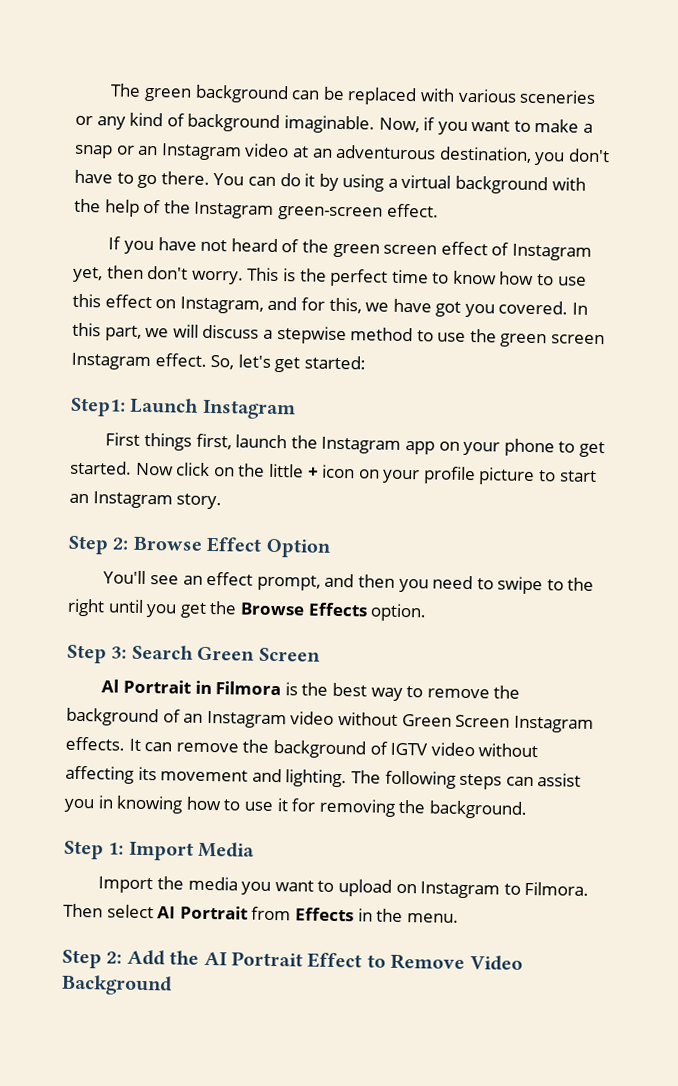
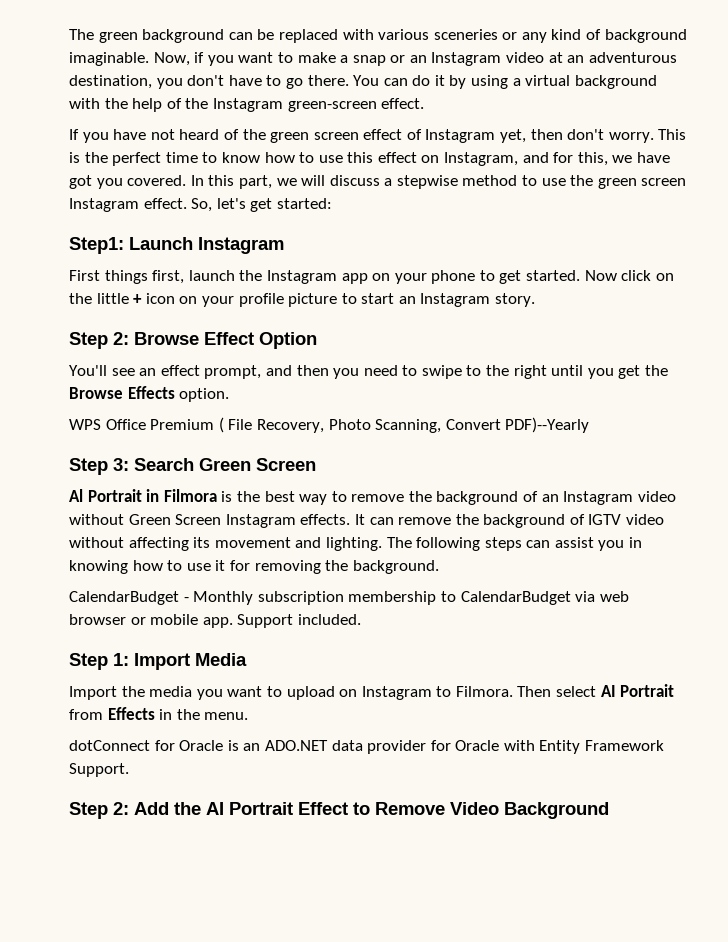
+ WPS Office Premium ( File Recovery, Photo Scanning, Convert PDF)--Yearly
+ CalendarBudget - Monthly subscription membership to CalendarBudget via web browser or mobile app. Support included.
+ dotConnect for Oracle is an ADO.NET data provider for Oracle with Entity Framework Support.

